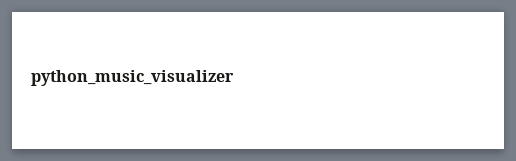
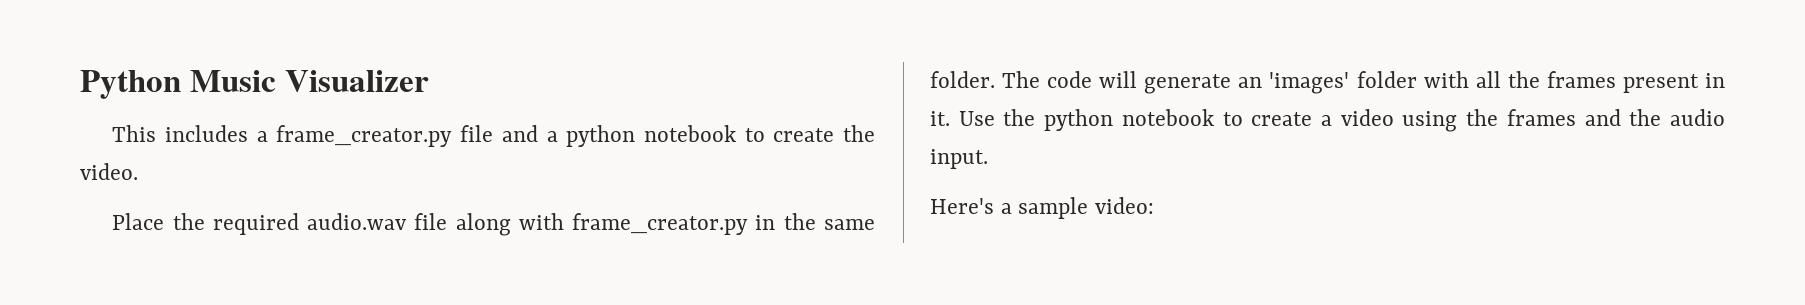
- python_music_visualizer
+ Python Music Visualizer
+ This includes a frame_creator.py file and a python notebook to create the video.
+ Place the required audio.wav file along with frame_creator.py in the same folder. The code will generate an 'images' folder with all the frames present in it. Use the python notebook to create a video using the frames and the audio input.
+ Here's a sample video:

